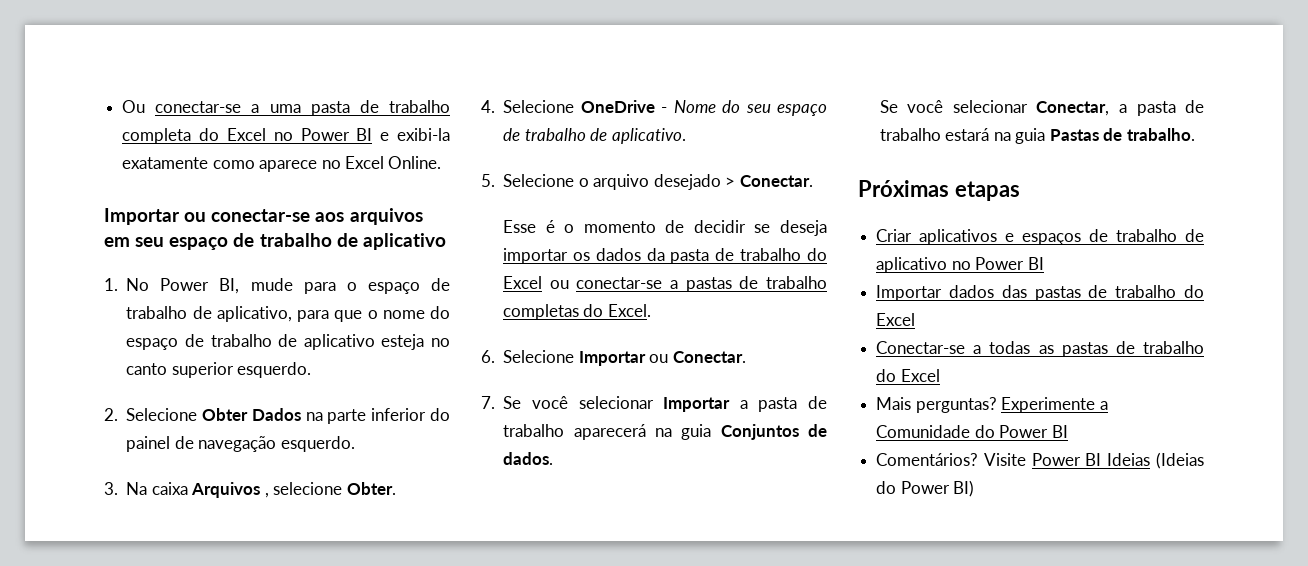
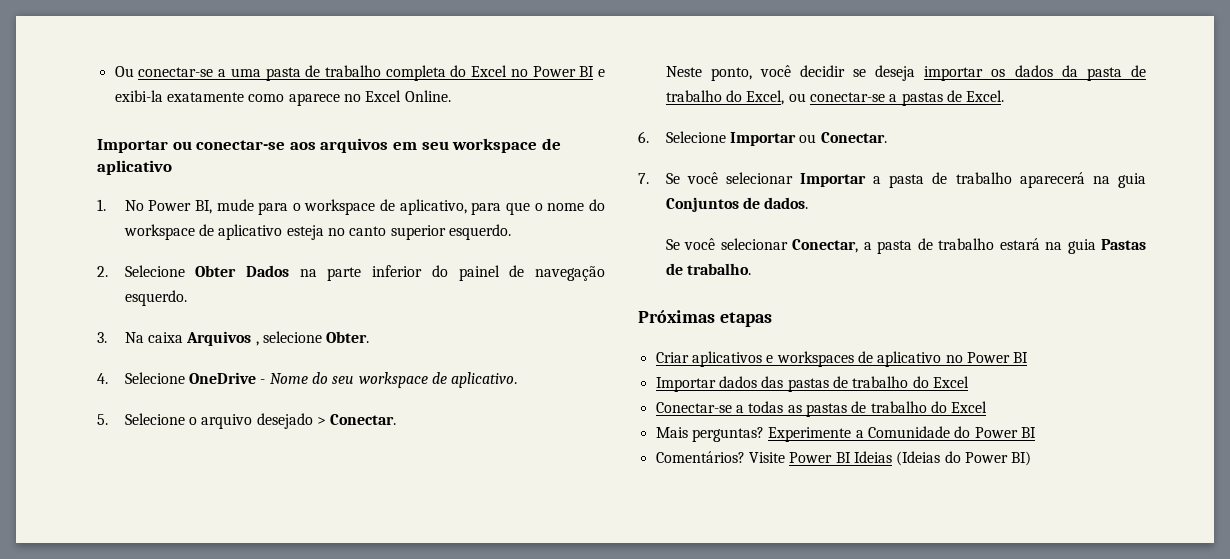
- Importar ou conectar-se aos arquivos em seu espaço de trabalho de aplicativo
+ Importar ou conectar-se aos arquivos em seu workspace de aplicativo
- 1. No Power BI, mude para o espaço de trabalho de aplicativo, para que o nome do espaço de trabalho de aplicativo esteja no canto superior esquerdo.
+ 1. No Power BI, mude para o workspace de aplicativo, para que o nome do workspace de aplicativo esteja no canto superior esquerdo.
- 4. Selecione OneDrive - Nome do seu espaço de trabalho de aplicativo.
+ 4. Selecione OneDrive - Nome do seu workspace de aplicativo.
- Esse é o momento de decidir se deseja importar os dados da pasta de trabalho do Excel ou conectar-se a pastas de trabalho completas do Excel.
+ Neste ponto, você decidir se deseja importar os dados da pasta de trabalho do Excel, ou conectar-se a pastas de Excel.
- Criar aplicativos e espaços de trabalho de aplicativo no Power BI
+ Criar aplicativos e workspaces de aplicativo no Power BI

